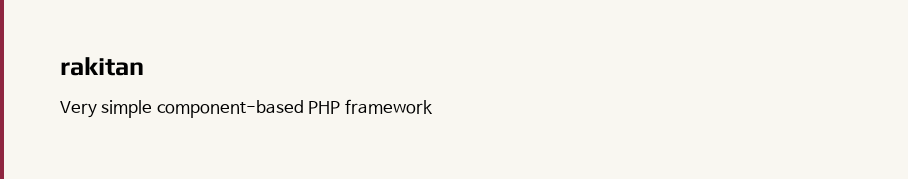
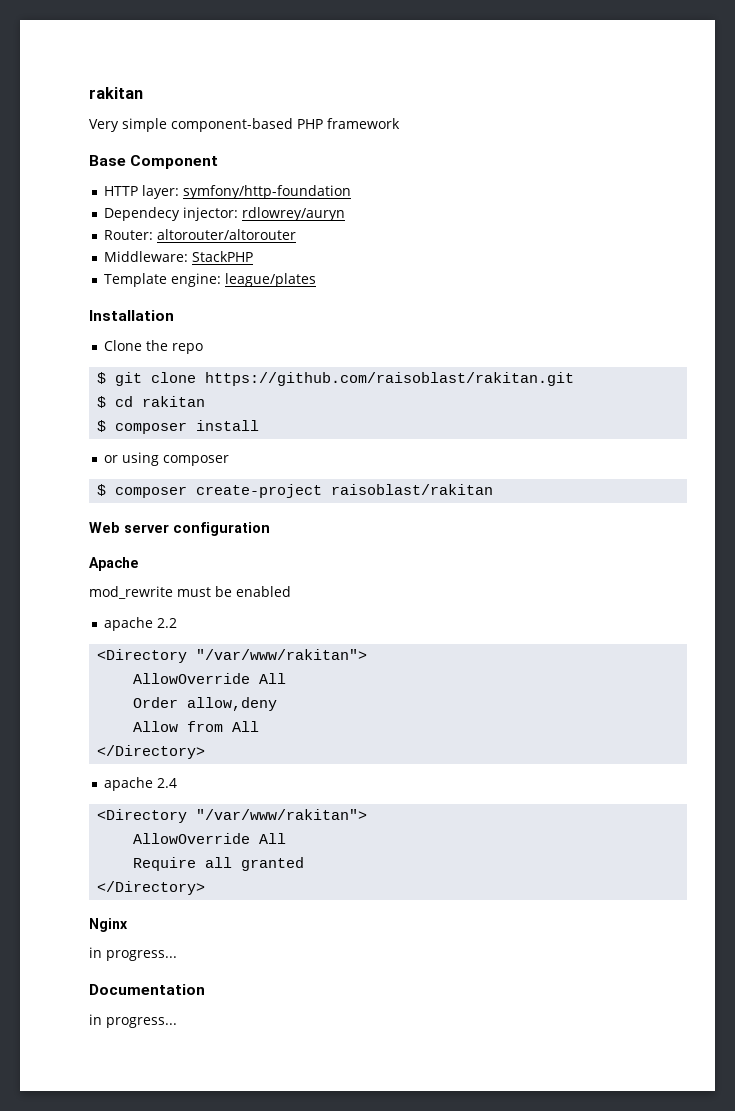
+ Base Component
+ HTTP layer: symfony/http-foundation
+ Dependecy injector: rdlowrey/auryn
+ Router: altorouter/altorouter
+ Middleware: StackPHP
+ Template engine: league/plates
+ Installation
+ Clone the repo
+ $ git clone https://github.com/raisoblast/rakitan.git
+ $ cd rakitan
+ $ composer install
+ or using composer
+ $ composer create-project raisoblast/rakitan
+ Web server configuration
+ Apache
+ mod_rewrite must be enabled
+ apache 2.2
+ <Directory "/var/www/rakitan">
+ AllowOverride All
+ Order allow,deny
+ Allow from All
+ </Directory>
+ apache 2.4
+ <Directory "/var/www/rakitan">
+ AllowOverride All
+ Require all granted
+ </Directory>
+ Nginx
+ in progress...
+ Documentation
+ in progress...

